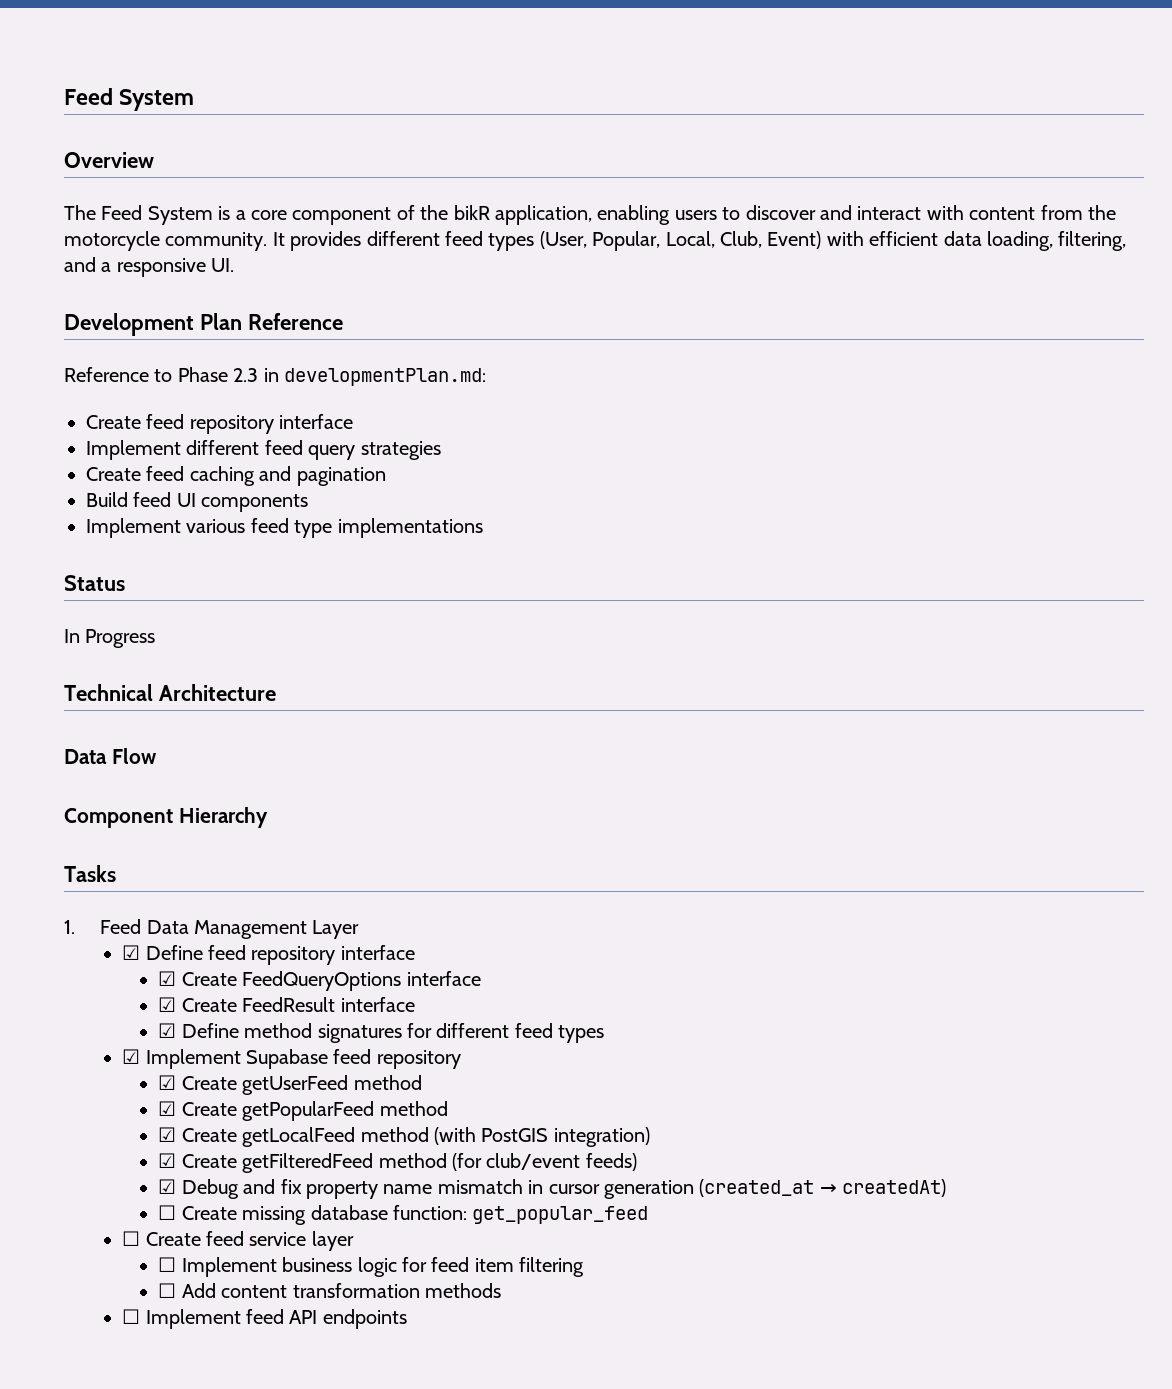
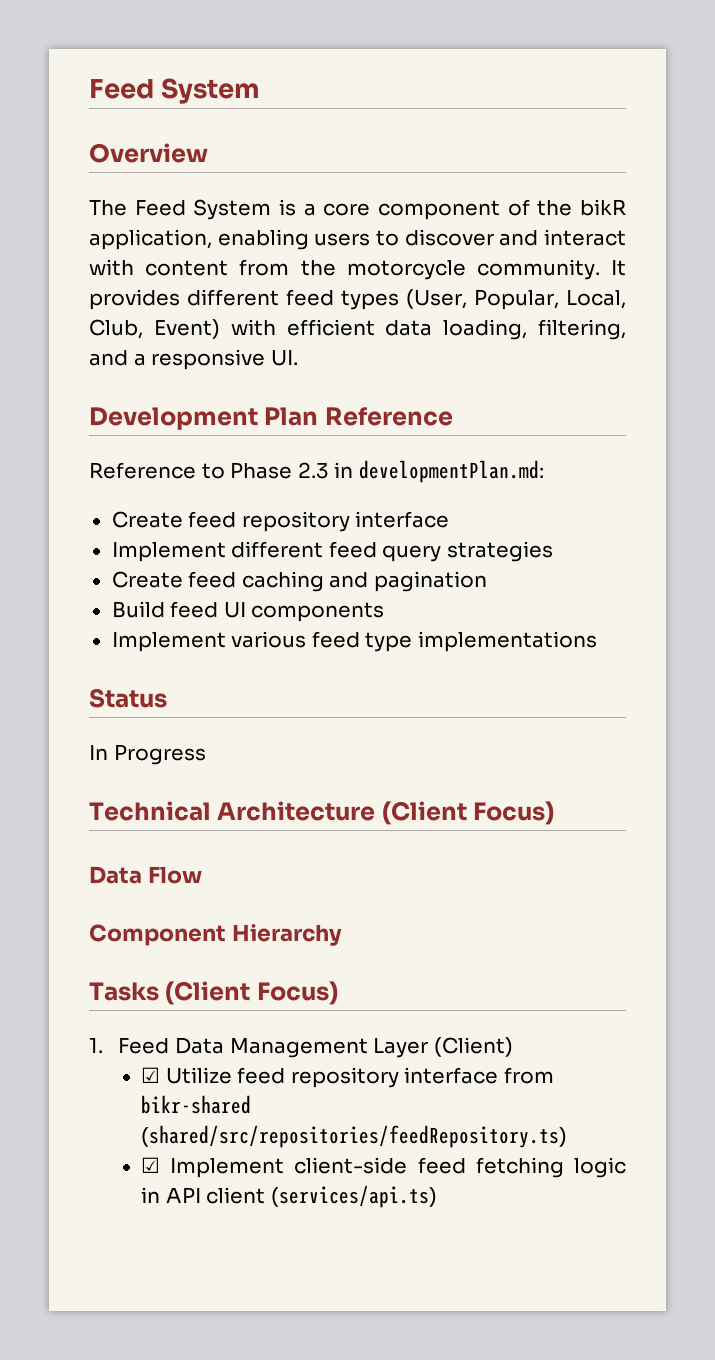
- Technical Architecture
+ Technical Architecture (Client Focus)
- Tasks
+ Tasks (Client Focus)
- 1. Feed Data Management Layer
- ☑ Define feed repository interface
- ☑ Create FeedQueryOptions interface
- ☑ Create FeedResult interface
- ☑ Define method signatures for different feed types
- ☑ Implement Supabase feed repository
- ☑ Create getUserFeed method
- ☑ Create getPopularFeed method
- ☑ Create getLocalFeed method (with PostGIS integration)
- ☑ Create getFilteredFeed method (for club/event feeds)
- ☑ Debug and fix property name mismatch in cursor generation (created_at → createdAt)
- ☐ Create missing database function: get_popular_feed
- ☐ Create feed service layer
- ☐ Implement business logic for feed item filtering
- ☐ Add content transformation methods
- ☐ Implement feed API endpoints
+ 1. Feed Data Management Layer (Client)
+ ☑ Utilize feed repository interface from bikr-shared (shared/src/repositories/feedRepository.ts)
+ ☑ Implement client-side feed fetching logic in API client (services/api.ts)

